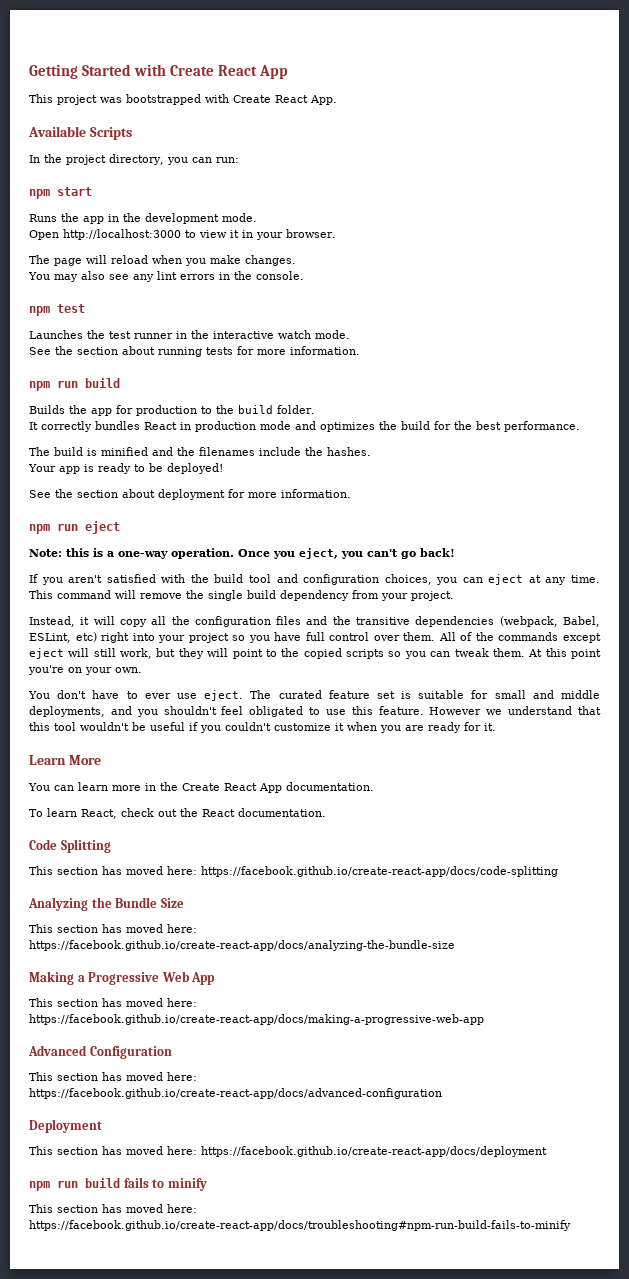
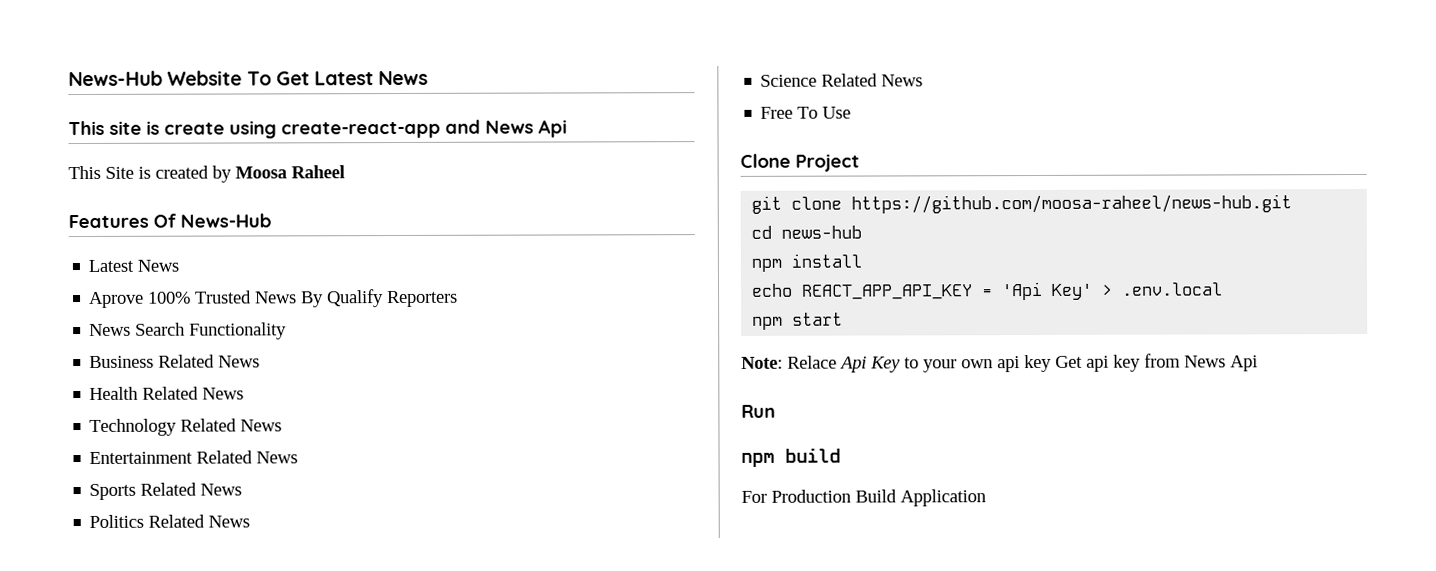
- Getting Started with Create React App
- This project was bootstrapped with Create React App.
- Available Scripts
- In the project directory, you can run:
+ News-Hub Website To Get Latest News
+ This site is create using create-react-app and News Api
+ This Site is created by Moosa Raheel
+ Features Of News-Hub
+ Latest News
+ Aprove 100% Trusted News By Qualify Reporters
+ News Search Functionality
+ Business Related News
+ Health Related News
+ Technology Related News
+ Entertainment Related News
+ Sports Related News
+ Politics Related News
+ Science Related News
+ Free To Use
+ Clone Project
+ git clone https://github.com/moosa-raheel/news-hub.git
+ cd news-hub
+ npm install
+ echo REACT_APP_API_KEY = 'Api Key' > .env.local
  npm start
- Runs the app in the development mode.
- Open http://localhost:3000 to view it in your browser.
- The page will reload when you make changes.
- You may also see any lint errors in the console.
- npm test
- Launches the test runner in the interactive watch mode.
- See the section about running tests for more information.
- npm run build
- Builds the app for production to the build folder.
- It correctly bundles React in production mode and optimizes the build for the best performance.
- The build is minified and the filenames include the hashes.
- Your app is ready to be deployed!
- See the section about deployment for more information.
- npm run eject
- Note: this is a one-way operation. Once you eject, you can't go back!
- If you aren't satisfied with the build tool and configuration choices, you can eject at any time. This command will remove the single build dependency from your project.
- Instead, it will copy all the configuration files and the transitive dependencies (webpack, Babel, ESLint, etc) right into your project so you have full control over them. All of the commands except eject will still work, but they will point to the copied scripts so you can tweak them. At this point you're on your own.
- You don't have to ever use eject. The curated feature set is suitable for small and middle deployments, and you shouldn't feel obligated to use this feature. However we understand that this tool wouldn't be useful if you couldn't customize it when you are ready for it.
- Learn More
- You can learn more in the Create React App documentation.
- To learn React, check out the React documentation.
- Code Splitting
- This section has moved here: https://facebook.github.io/create-react-app/docs/code-splitting
- Analyzing the Bundle Size
- This section has moved here: https://facebook.github.io/create-react-app/docs/analyzing-the-bundle-size
- Making a Progressive Web App
- This section has moved here: https://facebook.github.io/create-react-app/docs/making-a-progressive-web-app
- Advanced Configuration
- This section has moved here: https://facebook.github.io/create-react-app/docs/advanced-configuration
- Deployment
- This section has moved here: https://facebook.github.io/create-react-app/docs/deployment
- npm run build fails to minify
- This section has moved here: https://facebook.github.io/create-react-app/docs/troubleshooting#npm-run-build-fails-to-minify
+ Note: Relace Api Key to your own api key Get api key from News Api
+ Run
+ npm build
+ For Production Build Application

